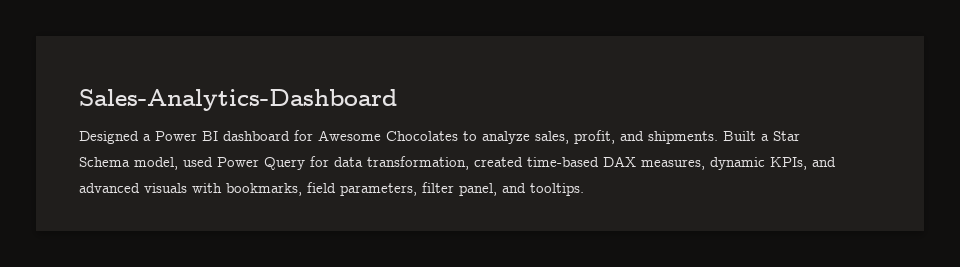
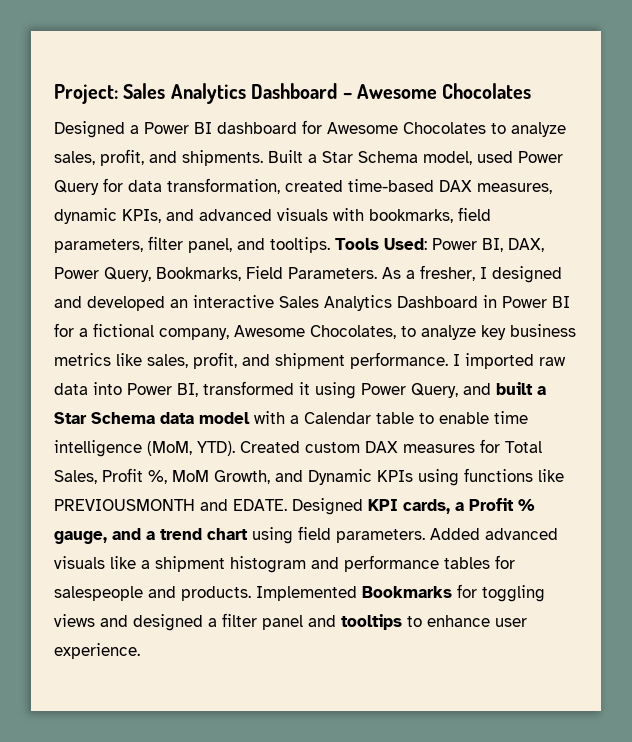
- Sales-Analytics-Dashboard
+ Project: Sales Analytics Dashboard – Awesome Chocolates
+ Tools Used: Power BI, DAX, Power Query, Bookmarks, Field Parameters. As a fresher, I designed and developed an interactive Sales Analytics Dashboard in Power BI for a fictional company, Awesome Chocolates, to analyze key business metrics like sales, profit, and shipment performance. I imported raw data into Power BI, transformed it using Power Query, and built a Star Schema data model with a Calendar table to enable time intelligence (MoM, YTD). Created custom DAX measures for Total Sales, Profit %, MoM Growth, and Dynamic KPIs using functions like PREVIOUSMONTH and EDATE. Designed KPI cards, a Profit % gauge, and a trend chart using field parameters. Added advanced visuals like a shipment histogram and performance tables for salespeople and products. Implemented Bookmarks for toggling views and designed a filter panel and tooltips to enhance user experience.

